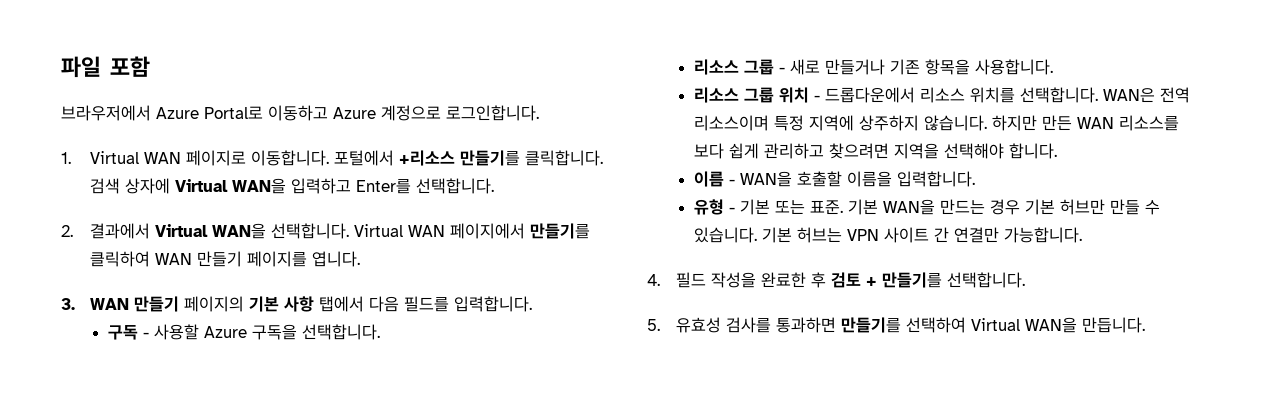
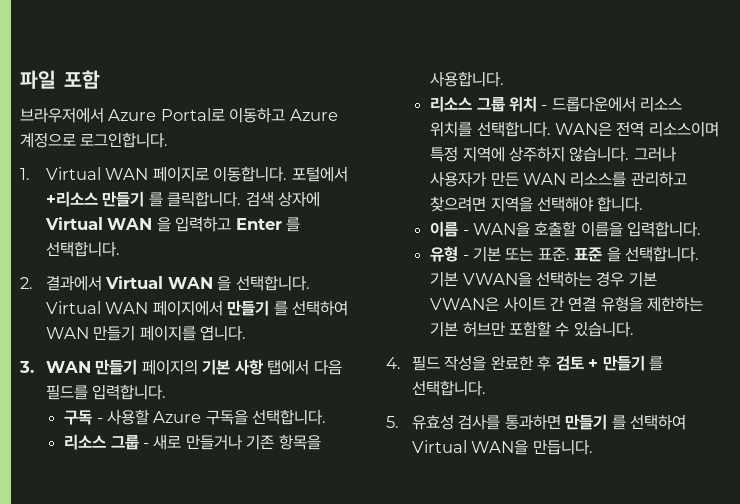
- 포털에서 +리소스 만들기를 클릭합니다.
+ 포털에서 +리소스 만들기 를 클릭합니다.
- 검색 상자에 Virtual WAN을 입력하고 Enter를 선택합니다.
+ 검색 상자에 Virtual WAN 을 입력하고 Enter 를 선택합니다.
- 2. 결과에서 Virtual WAN을 선택합니다.
+ 2. 결과에서 Virtual WAN 을 선택합니다.
- Virtual WAN 페이지에서 만들기를 클릭하여 WAN 만들기 페이지를 엽니다.
+ Virtual WAN 페이지에서 만들기 를 선택하여 WAN 만들기 페이지를 엽니다.
- 하지만 만든 WAN 리소스를 보다 쉽게 관리하고 찾으려면 지역을 선택해야 합니다.
+ 그러나 사용자가 만든 WAN 리소스를 관리하고 찾으려면 지역을 선택해야 합니다.
- 기본 WAN을 만드는 경우 기본 허브만 만들 수 있습니다. 기본 허브는 VPN 사이트 간 연결만 가능합니다.
+ 표준 을 선택합니다. 기본 VWAN을 선택하는 경우 기본 VWAN은 사이트 간 연결 유형을 제한하는 기본 허브만 포함할 수 있습니다.
- 4. 필드 작성을 완료한 후 검토 + 만들기를 선택합니다.
+ 4. 필드 작성을 완료한 후 검토 + 만들기 를 선택합니다.
- 5. 유효성 검사를 통과하면 만들기를 선택하여 Virtual WAN을 만듭니다.
+ 5. 유효성 검사를 통과하면 만들기 를 선택하여 Virtual WAN을 만듭니다.

